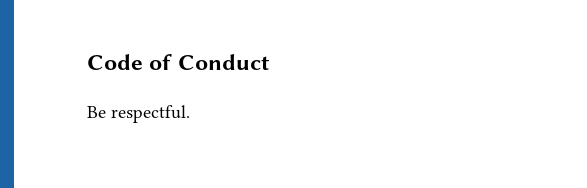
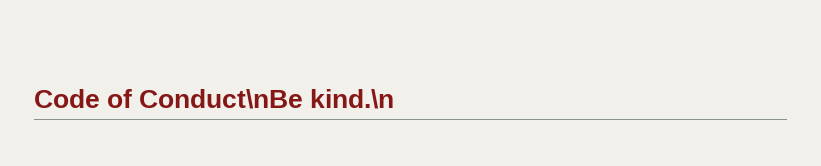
- Code of Conduct
- Be respectful.
+ Code of Conduct\nBe kind.\n

